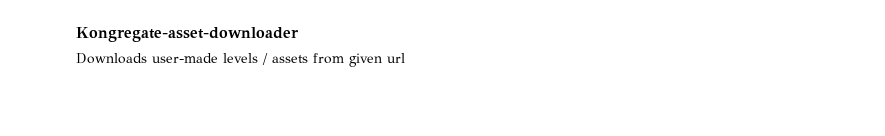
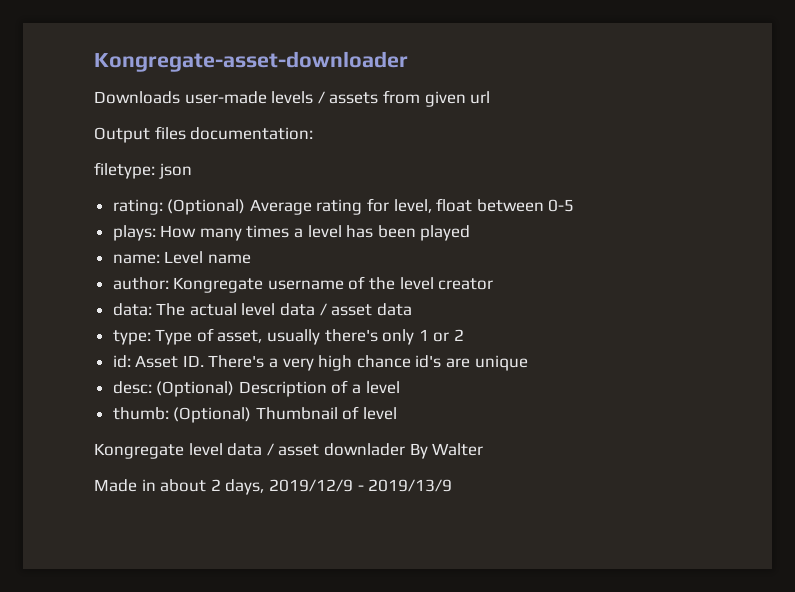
+ Output files documentation:
+ filetype: json
+ rating: (Optional) Average rating for level, float between 0-5
+ plays: How many times a level has been played
+ name: Level name
+ author: Kongregate username of the level creator
+ data: The actual level data / asset data
+ type: Type of asset, usually there's only 1 or 2
+ id: Asset ID. There's a very high chance id's are unique
+ desc: (Optional) Description of a level
+ thumb: (Optional) Thumbnail of level
+ Kongregate level data / asset downlader By Walter
+ Made in about 2 days, 2019/12/9 - 2019/13/9

